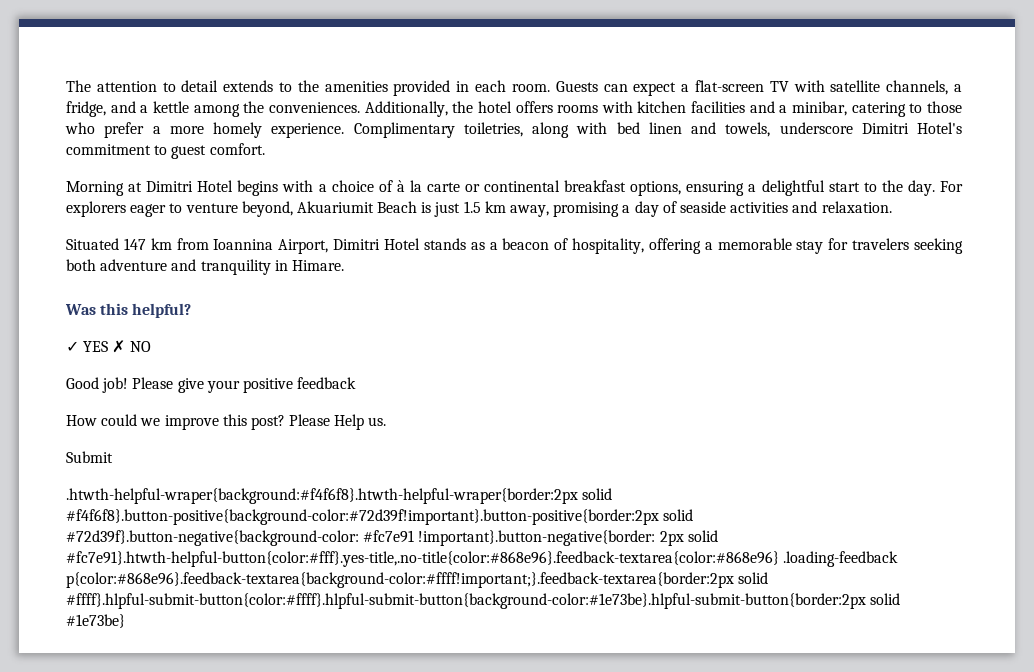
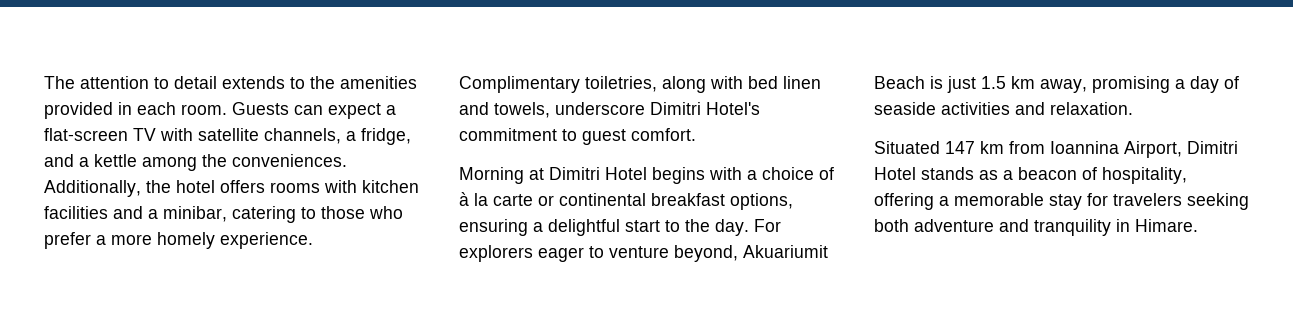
- Was this helpful?
- ✓ YES ✗ NO
- Good job! Please give your positive feedback
- How could we improve this post? Please Help us.
- Submit
- .htwth-helpful-wraper{background:#f4f6f8}.htwth-helpful-wraper{border:2px solid #f4f6f8}.button-positive{background-color:#72d39f!important}.button-positive{border:2px solid #72d39f}.button-negative{background-color: #fc7e91 !important}.button-negative{border: 2px solid #fc7e91}.htwth-helpful-button{color:#fff}.yes-title,.no-title{color:#868e96}.feedback-textarea{color:#868e96} .loading-feedback p{color:#868e96}.feedback-textarea{background-color:#ffff!important;}.feedback-textarea{border:2px solid #ffff}.hlpful-submit-button{color:#ffff}.hlpful-submit-button{background-color:#1e73be}.hlpful-submit-button{border:2px solid #1e73be}

